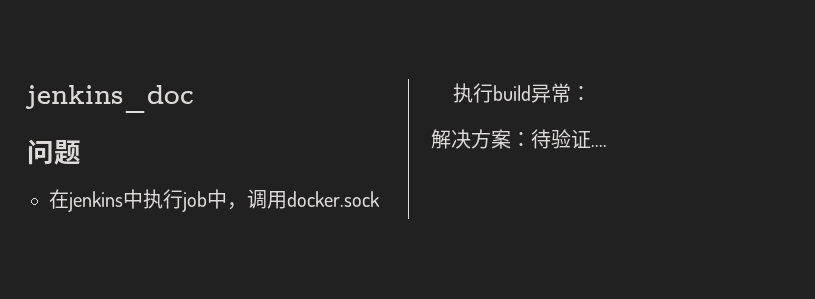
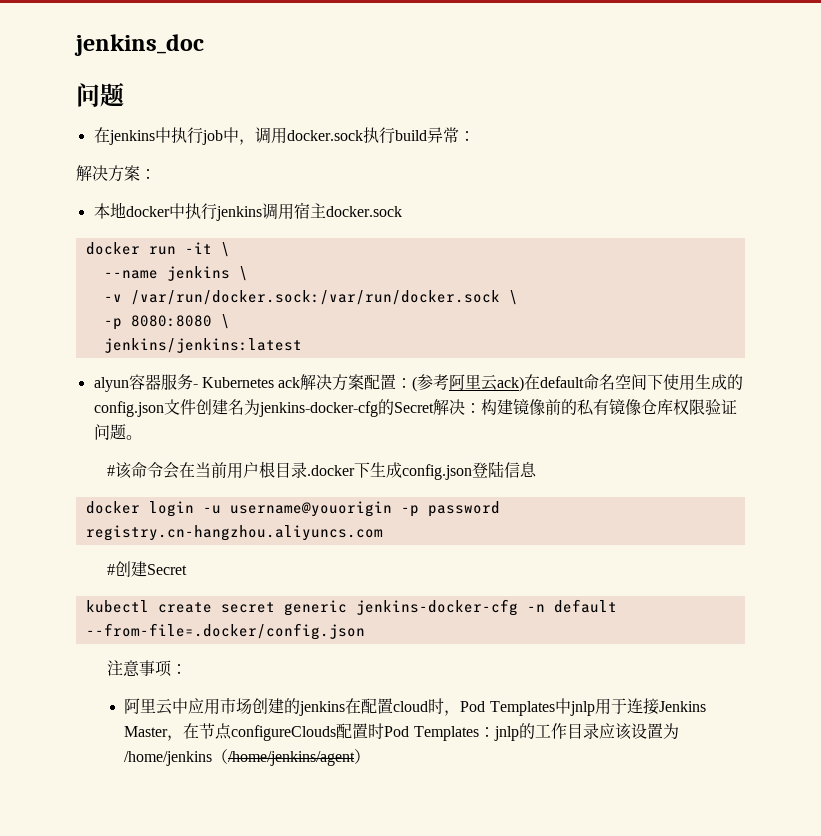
- 解决方案：待验证....
+ 解决方案：
+ 本地docker中执行jenkins调用宿主docker.sock
+ docker run -it \
+ --name jenkins \
+ -v /var/run/docker.sock:/var/run/docker.sock \
+ -p 8080:8080 \
+ jenkins/jenkins:latest
+ alyun容器服务- Kubernetes ack解决方案配置：(参考阿里云ack)在default命名空间下使用生成的config.json文件创建名为jenkins-docker-cfg的Secret解决：构建镜像前的私有镜像仓库权限验证问题。
+ #该命令会在当前用户根目录.docker下生成config.json登陆信息
+ docker login -u username@youorigin -p password registry.cn-hangzhou.aliyuncs.com
+ #创建Secret
+ kubectl create secret generic jenkins-docker-cfg -n default --from-file=.docker/config.json
+ 注意事项：
+ 阿里云中应用市场创建的jenkins在配置cloud时，Pod Templates中jnlp用于连接Jenkins Master，在节点configureClouds配置时Pod Templates：jnlp的工作目录应该设置为/home/jenkins（/home/jenkins/agent）

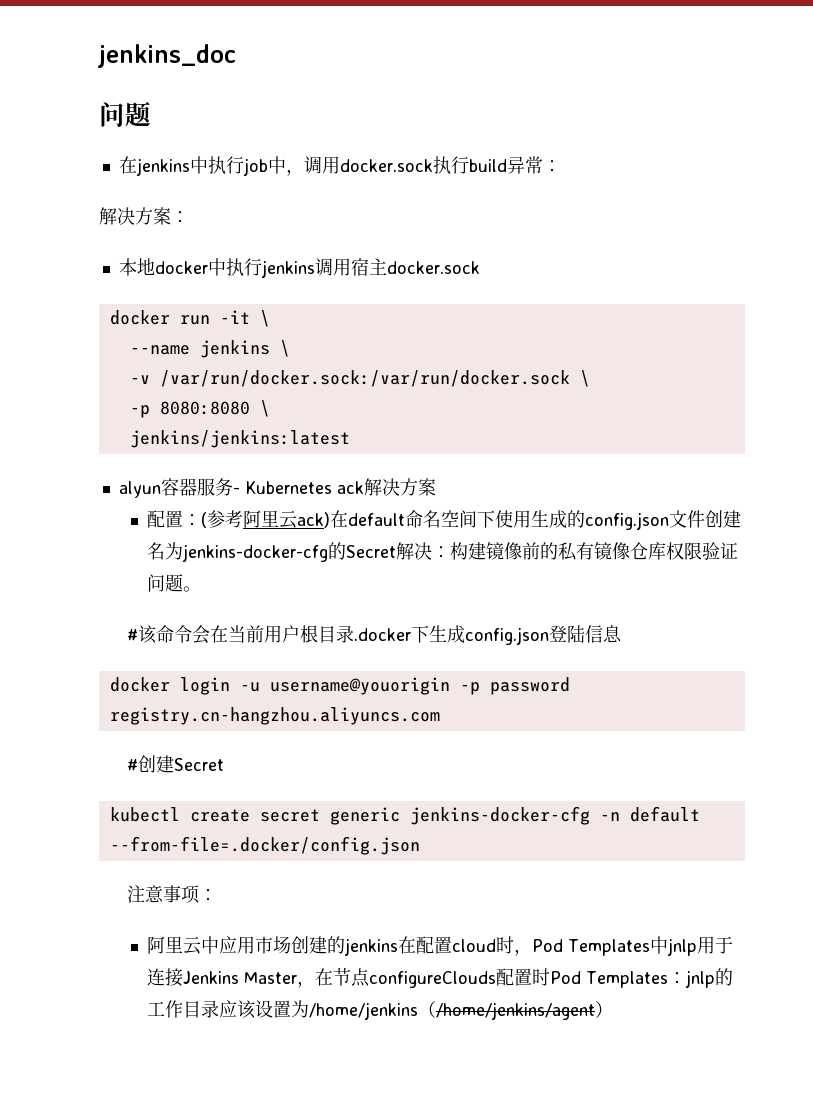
- alyun容器服务- Kubernetes ack解决方案配置：(参考阿里云ack)在default命名空间下使用生成的config.json文件创建名为jenkins-docker-cfg的Secret解决：构建镜像前的私有镜像仓库权限验证问题。
+ alyun容器服务- Kubernetes ack解决方案
+ 配置：(参考阿里云ack)在default命名空间下使用生成的config.json文件创建名为jenkins-docker-cfg的Secret解决：构建镜像前的私有镜像仓库权限验证问题。

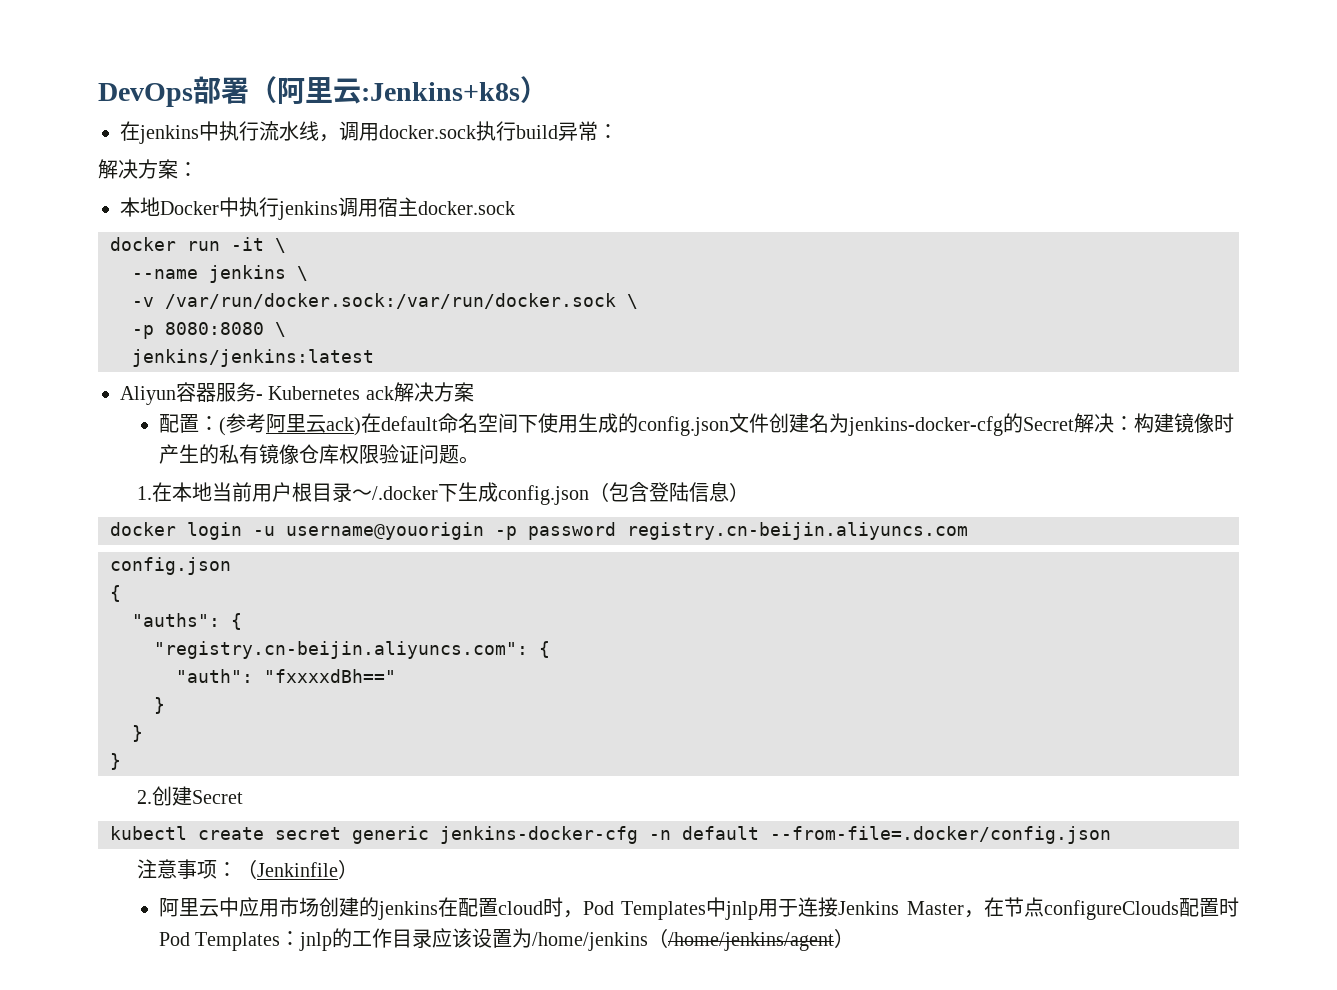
- jenkins_doc
- 问题
+ DevOps部署（阿里云:Jenkins+k8s）
- 在jenkins中执行job中，调用docker.sock执行build异常：
+ 在jenkins中执行流水线，调用docker.sock执行build异常：
- 本地docker中执行jenkins调用宿主docker.sock
+ 本地Docker中执行jenkins调用宿主docker.sock
- alyun容器服务- Kubernetes ack解决方案
+ Aliyun容器服务- Kubernetes ack解决方案
- 配置：(参考阿里云ack)在default命名空间下使用生成的config.json文件创建名为jenkins-docker-cfg的Secret解决：构建镜像前的私有镜像仓库权限验证问题。
+ 配置：(参考阿里云ack)在default命名空间下使用生成的config.json文件创建名为jenkins-docker-cfg的Secret解决：构建镜像时产生的私有镜像仓库权限验证问题。
- #该命令会在当前用户根目录.docker下生成config.json登陆信息
+ 1.在本地当前用户根目录～/.docker下生成config.json（包含登陆信息）
- docker login -u username@youorigin -p password registry.cn-hangzhou.aliyuncs.com
- #创建Secret
+ docker login -u username@youorigin -p password registry.cn-beijin.aliyuncs.com
+ config.json
+ {
+ "auths": {
+ "registry.cn-beijin.aliyuncs.com": {
+ "auth": "fxxxxdBh=="
+ }
+ }
+ }
+ 2.创建Secret
- 注意事项：
+ 注意事项：（Jenkinfile）

